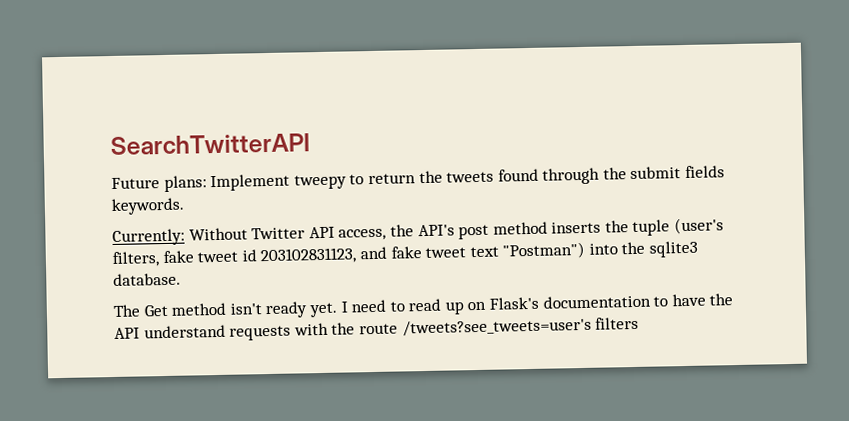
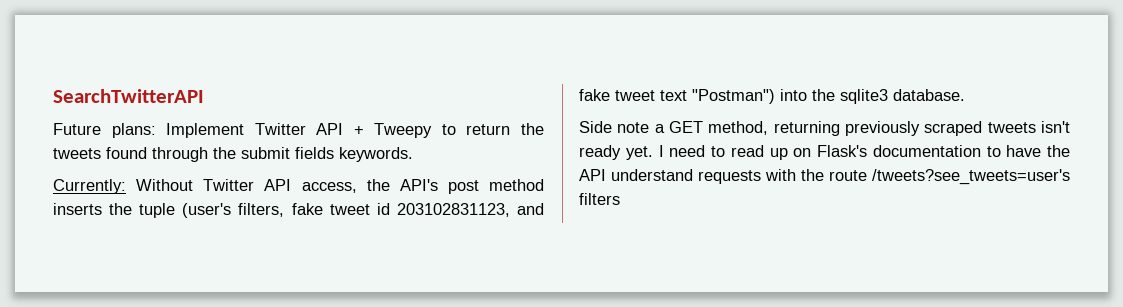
- Future plans: Implement tweepy to return the tweets found through the submit fields keywords.
+ Future plans: Implement Twitter API + Tweepy to return the tweets found through the submit fields keywords.
- The Get method isn't ready yet.
+ Side note a GET method, returning previously scraped tweets isn't ready yet.

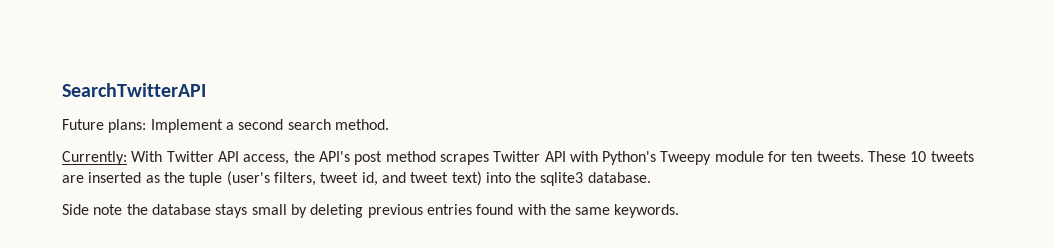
- Future plans: Implement Twitter API + Tweepy to return the tweets found through the submit fields keywords.
+ Future plans: Implement a second search method.
- Currently: Without Twitter API access, the API's post method inserts the tuple (user's filters, fake tweet id 203102831123, and fake tweet text "Postman") into the sqlite3 database.
+ Currently: With Twitter API access, the API's post method scrapes Twitter API with Python's Tweepy module for ten tweets. These 10 tweets are inserted as the tuple (user's filters, tweet id, and tweet text) into the sqlite3 database.
- Side note a GET method, returning previously scraped tweets isn't ready yet. I need to read up on Flask's documentation to have the API understand requests with the route /tweets?see_tweets=user's filters
+ Side note the database stays small by deleting previous entries found with the same keywords.

